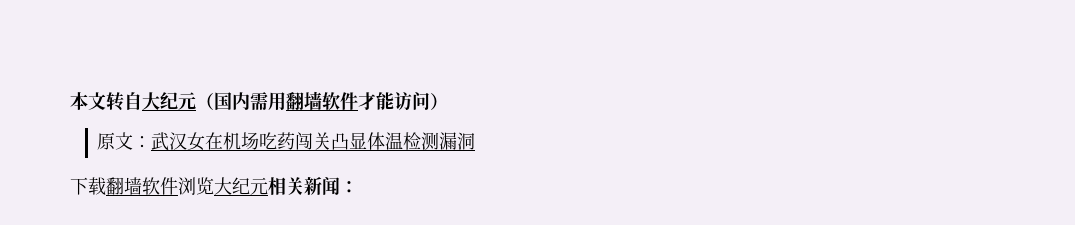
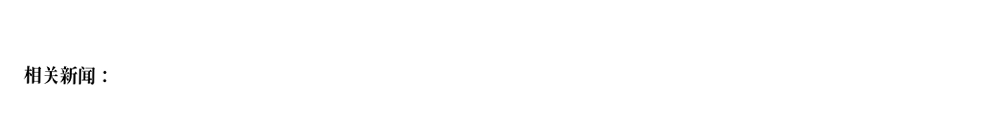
- 本文转自大纪元（国内需用翻墙软件才能访问）
- 原文：武汉女在机场吃药闯关凸显体温检测漏洞
- 下载翻墙软件浏览大纪元相关新闻：
+ 相关新闻：

